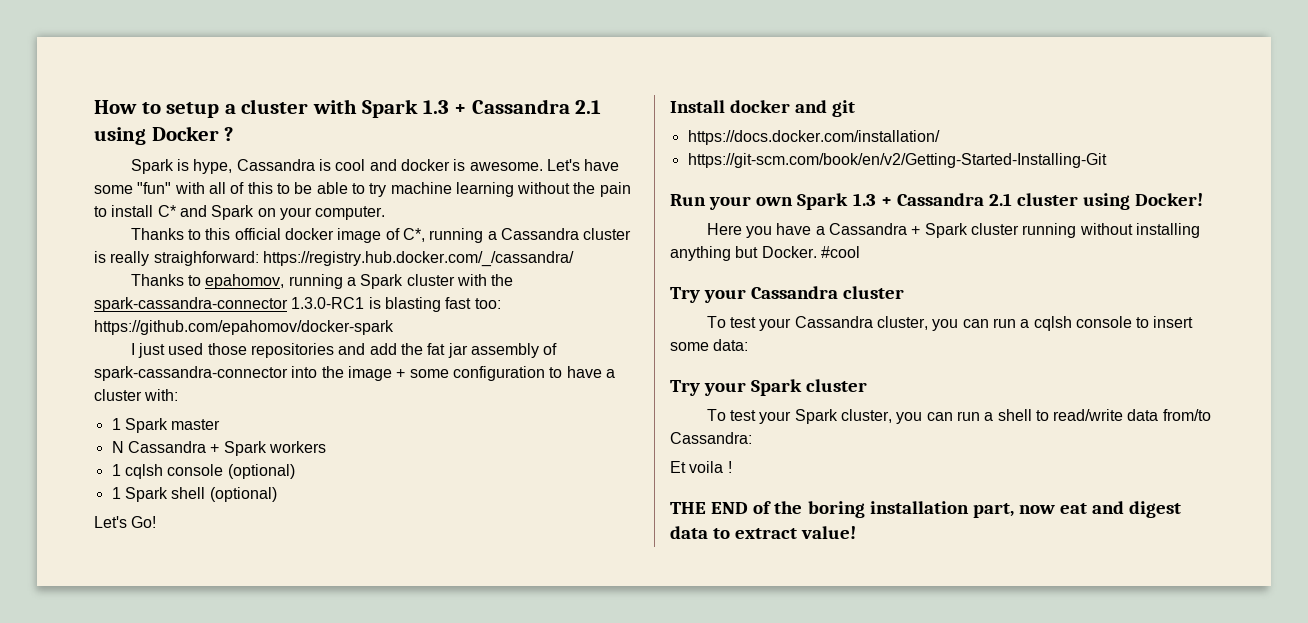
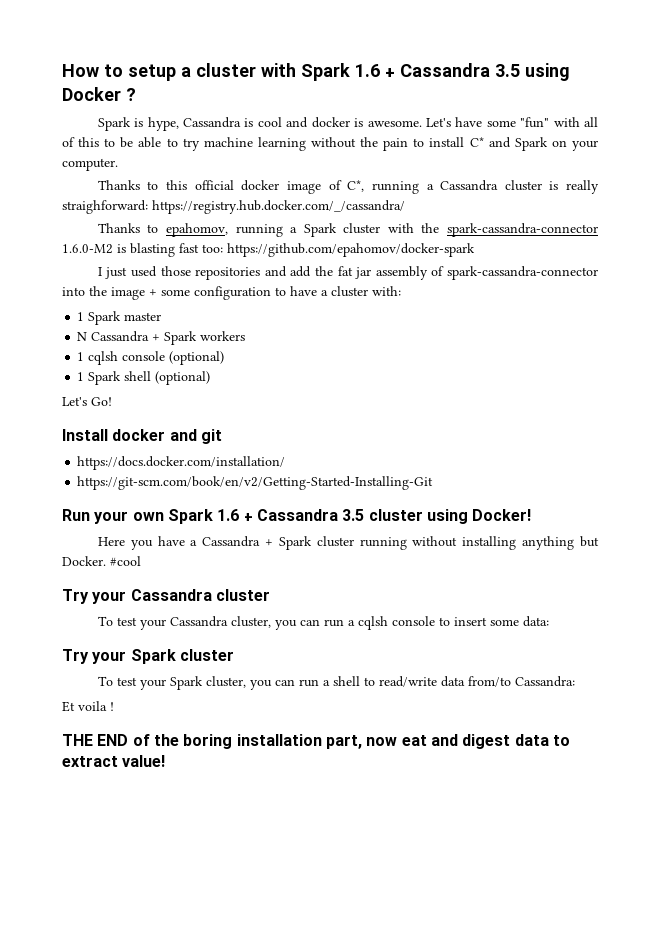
- How to setup a cluster with Spark 1.3 + Cassandra 2.1 using Docker ?
+ How to setup a cluster with Spark 1.6 + Cassandra 3.5 using Docker ?
- Thanks to epahomov, running a Spark cluster with the spark-cassandra-connector 1.3.0-RC1 is blasting fast too: https://github.com/epahomov/docker-spark
+ Thanks to epahomov, running a Spark cluster with the spark-cassandra-connector 1.6.0-M2 is blasting fast too: https://github.com/epahomov/docker-spark
- Run your own Spark 1.3 + Cassandra 2.1 cluster using Docker!
+ Run your own Spark 1.6 + Cassandra 3.5 cluster using Docker!

